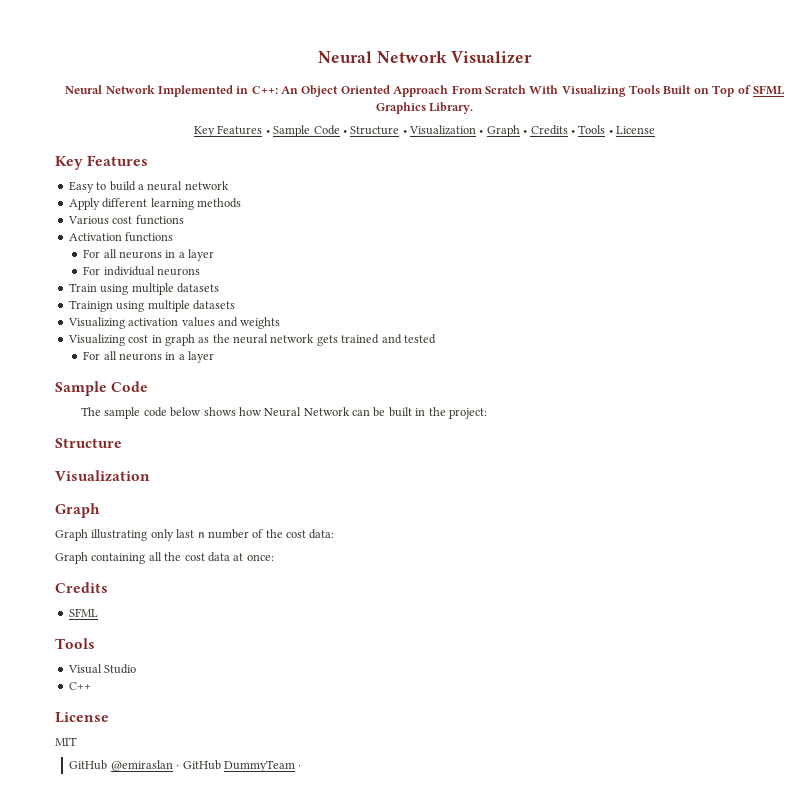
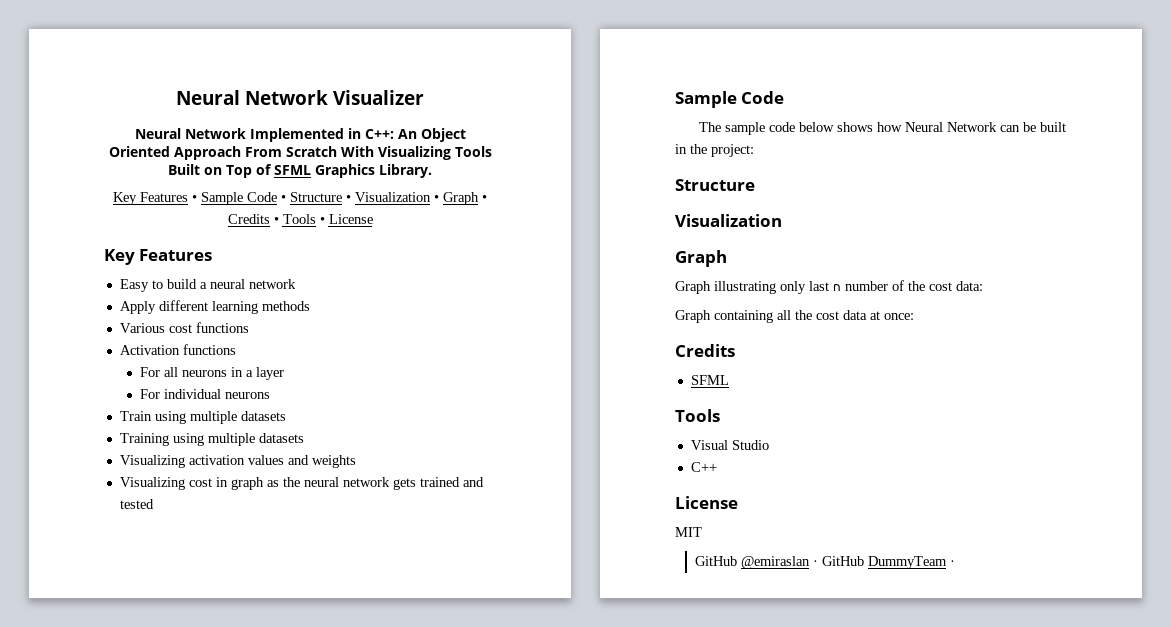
- Trainign using multiple datasets
+ Training using multiple datasets
  Visualizing cost in graph as the neural network gets trained and tested
- For all neurons in a layer

